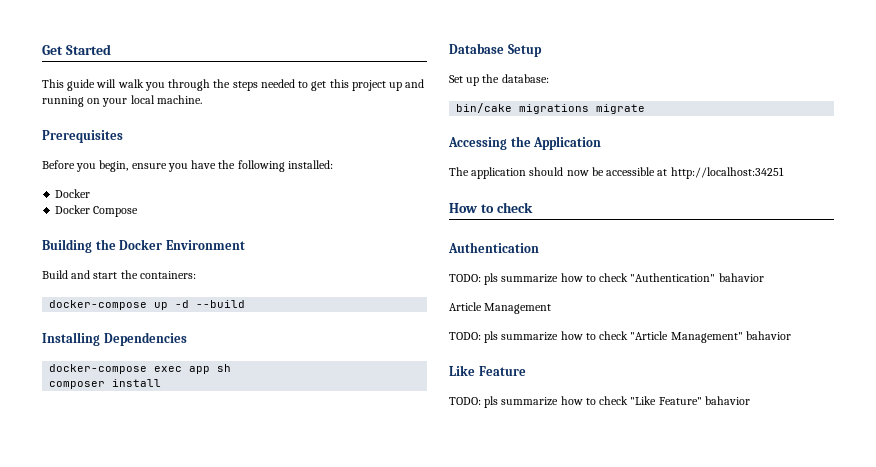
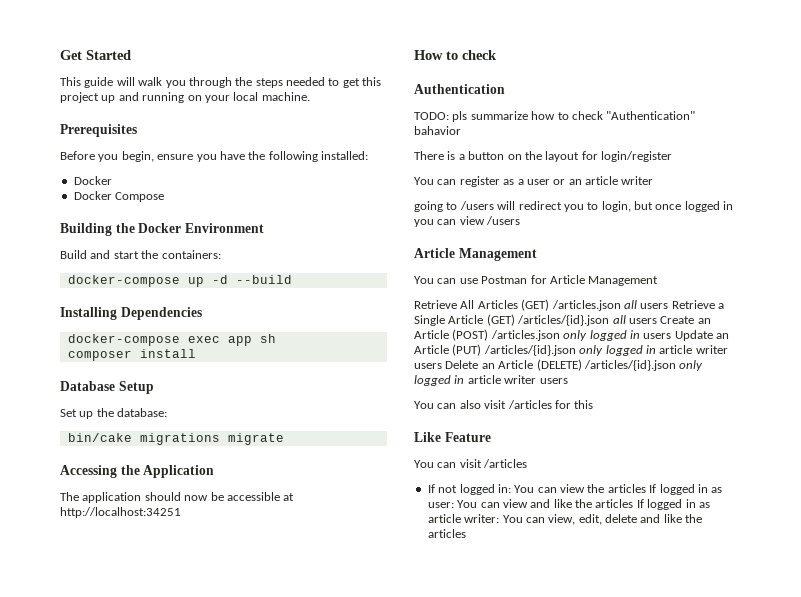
+ There is a button on the layout for login/register
+ You can register as a user or an article writer
+ going to /users will redirect you to login, but once logged in you can view /users
  Article Management
- TODO: pls summarize how to check "Article Management" bahavior
+ You can use Postman for Article Management
+ Retrieve All Articles (GET) /articles.json all users Retrieve a Single Article (GET) /articles/{id}.json all users Create an Article (POST) /articles.json only logged in users Update an Article (PUT) /articles/{id}.json only logged in article writer users Delete an Article (DELETE) /articles/{id}.json only logged in article writer users
+ You can also visit /articles for this
  Like Feature
- TODO: pls summarize how to check "Like Feature" bahavior
+ You can visit /articles
+ If not logged in: You can view the articles If logged in as user: You can view and like the articles If logged in as article writer: You can view, edit, delete and like the articles

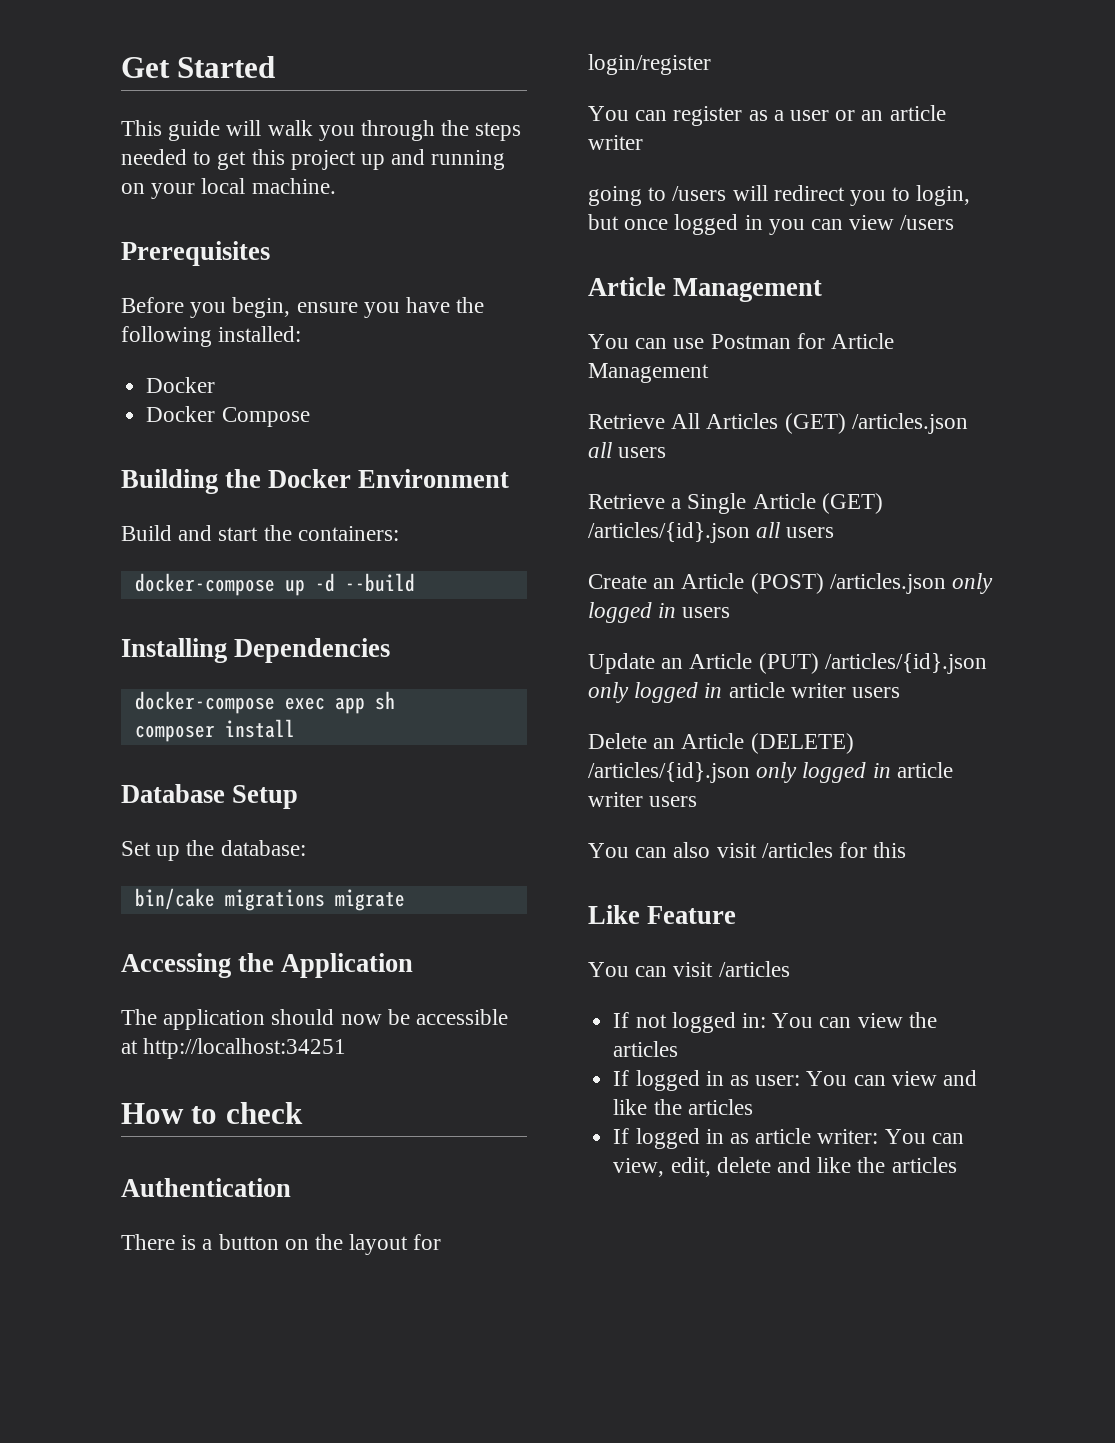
- TODO: pls summarize how to check "Authentication" bahavior
- Retrieve All Articles (GET) /articles.json all users Retrieve a Single Article (GET) /articles/{id}.json all users Create an Article (POST) /articles.json only logged in users Update an Article (PUT) /articles/{id}.json only logged in article writer users Delete an Article (DELETE) /articles/{id}.json only logged in article writer users
+ Retrieve All Articles (GET) /articles.json all users
+ Retrieve a Single Article (GET) /articles/{id}.json all users
+ Create an Article (POST) /articles.json only logged in users
+ Update an Article (PUT) /articles/{id}.json only logged in article writer users
+ Delete an Article (DELETE) /articles/{id}.json only logged in article writer users
- If not logged in: You can view the articles If logged in as user: You can view and like the articles If logged in as article writer: You can view, edit, delete and like the articles
+ If not logged in: You can view the articles
+ If logged in as user: You can view and like the articles
+ If logged in as article writer: You can view, edit, delete and like the articles

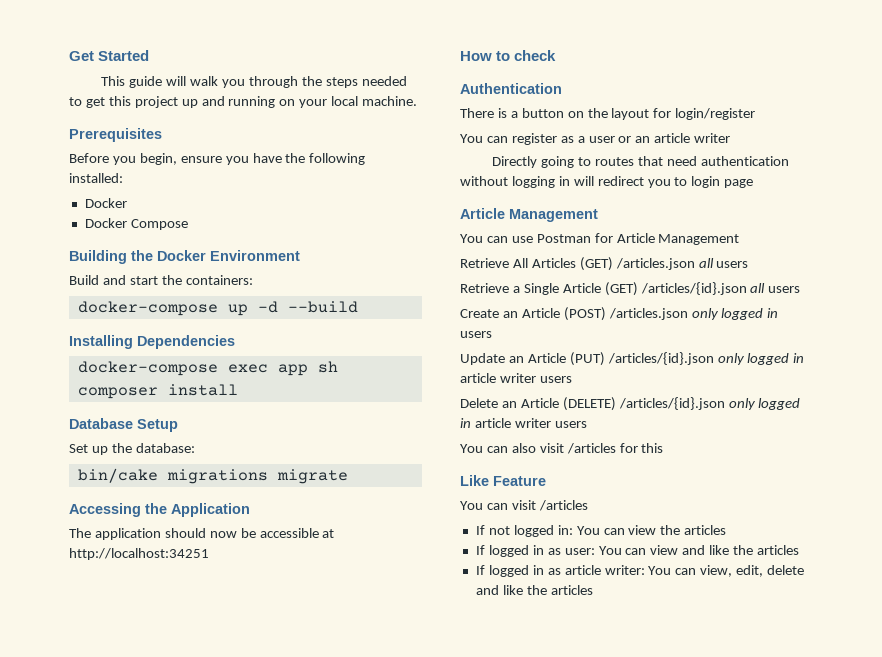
- going to /users will redirect you to login, but once logged in you can view /users
+ Directly going to routes that need authentication without logging in will redirect you to login page

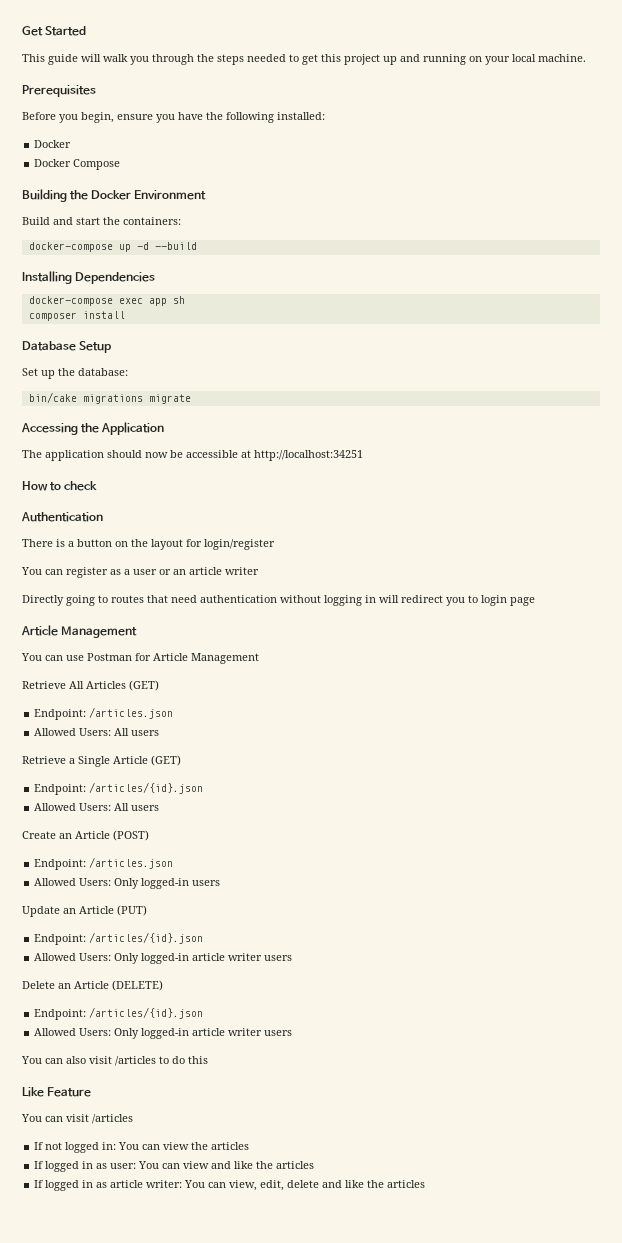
- Retrieve All Articles (GET) /articles.json all users
+ Retrieve All Articles (GET)
+ Endpoint: /articles.json
+ Allowed Users: All users
- Retrieve a Single Article (GET) /articles/{id}.json all users
+ Retrieve a Single Article (GET)
+ Endpoint: /articles/{id}.json
+ Allowed Users: All users
- Create an Article (POST) /articles.json only logged in users
+ Create an Article (POST)
+ Endpoint: /articles.json
+ Allowed Users: Only logged-in users
- Update an Article (PUT) /articles/{id}.json only logged in article writer users
+ Update an Article (PUT)
+ Endpoint: /articles/{id}.json
+ Allowed Users: Only logged-in article writer users
- Delete an Article (DELETE) /articles/{id}.json only logged in article writer users
+ Delete an Article (DELETE)
+ Endpoint: /articles/{id}.json
+ Allowed Users: Only logged-in article writer users
- You can also visit /articles for this
+ You can also visit /articles to do this

